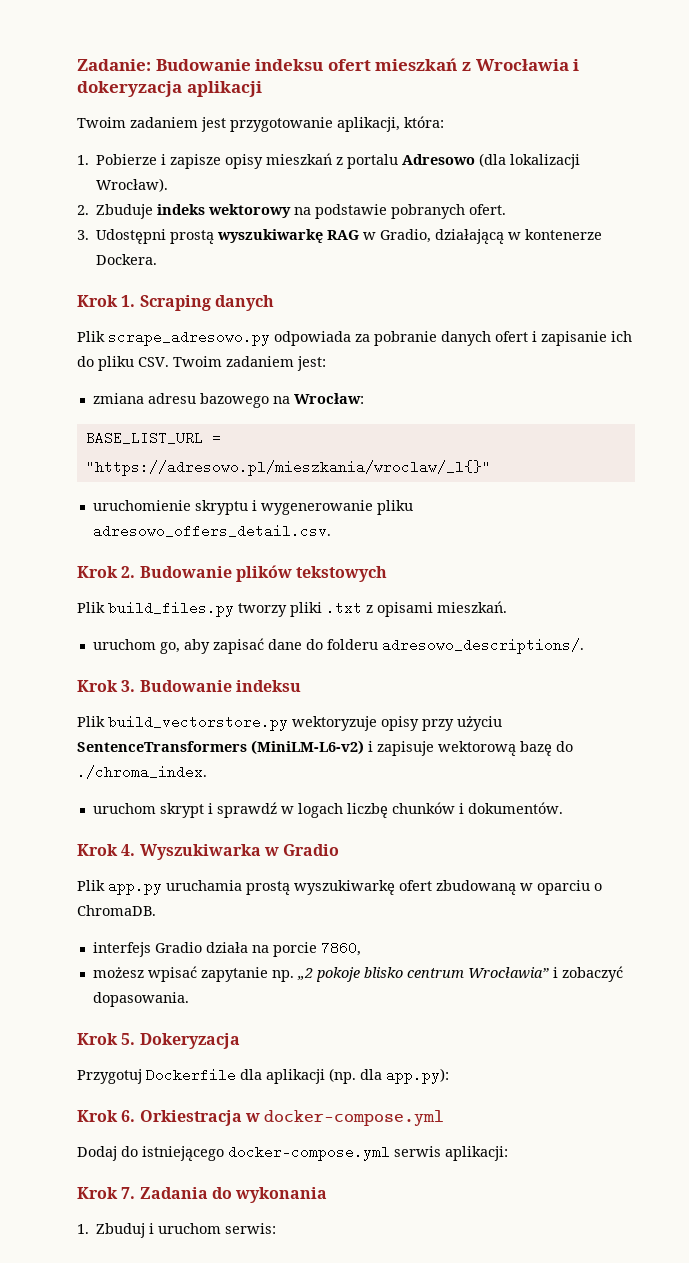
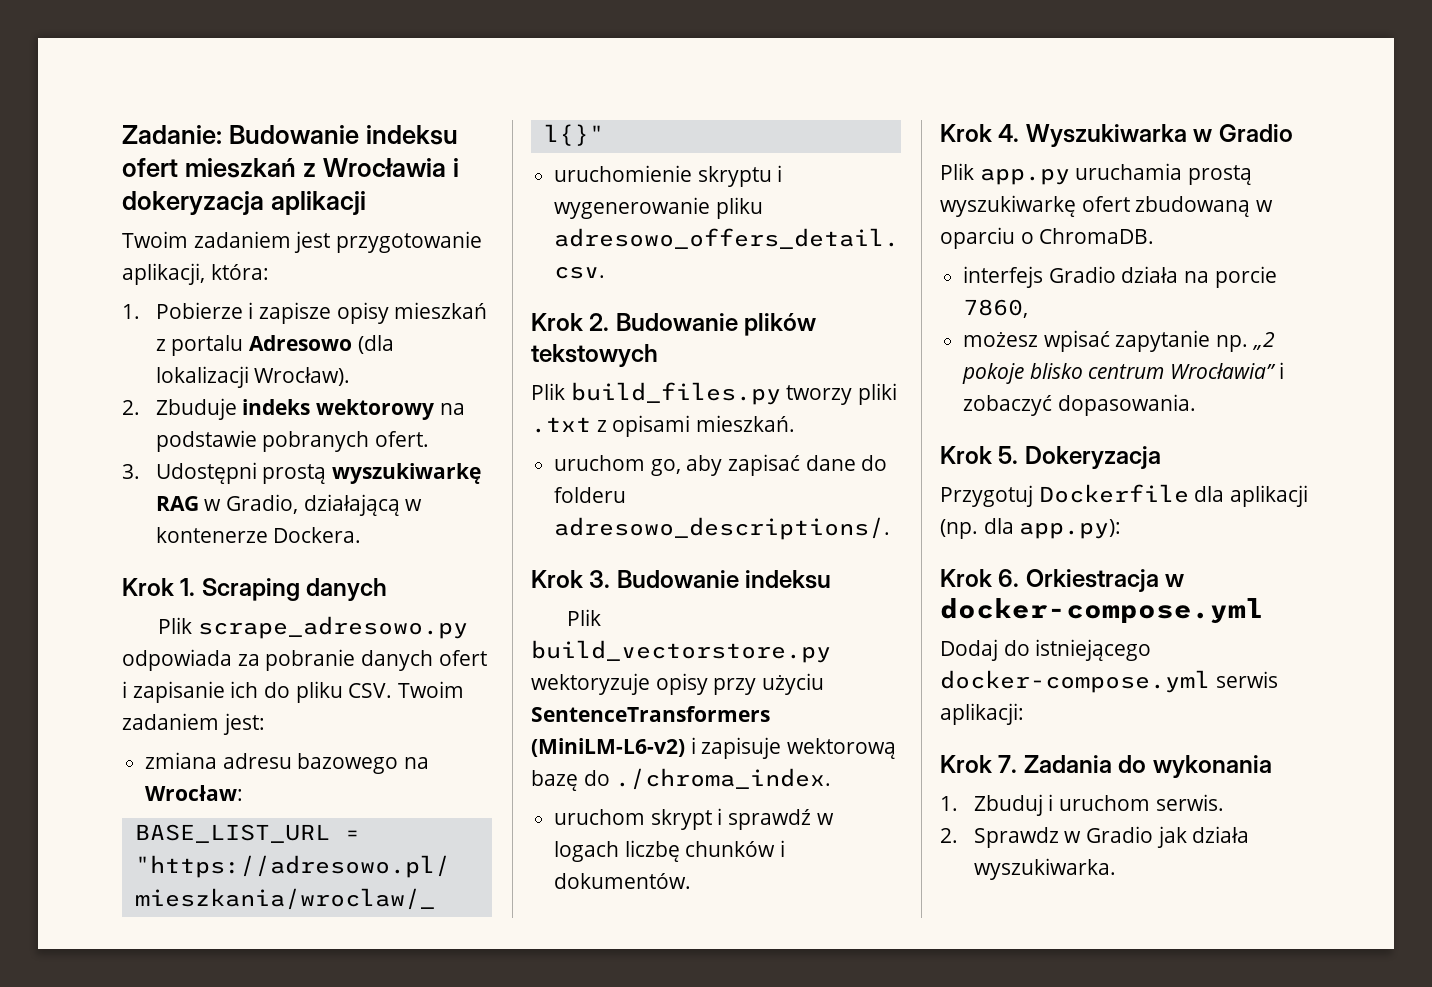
- 1. Zbuduj i uruchom serwis:
+ 1. Zbuduj i uruchom serwis.
+ 2. Sprawdz w Gradio jak działa wyszukiwarka.

